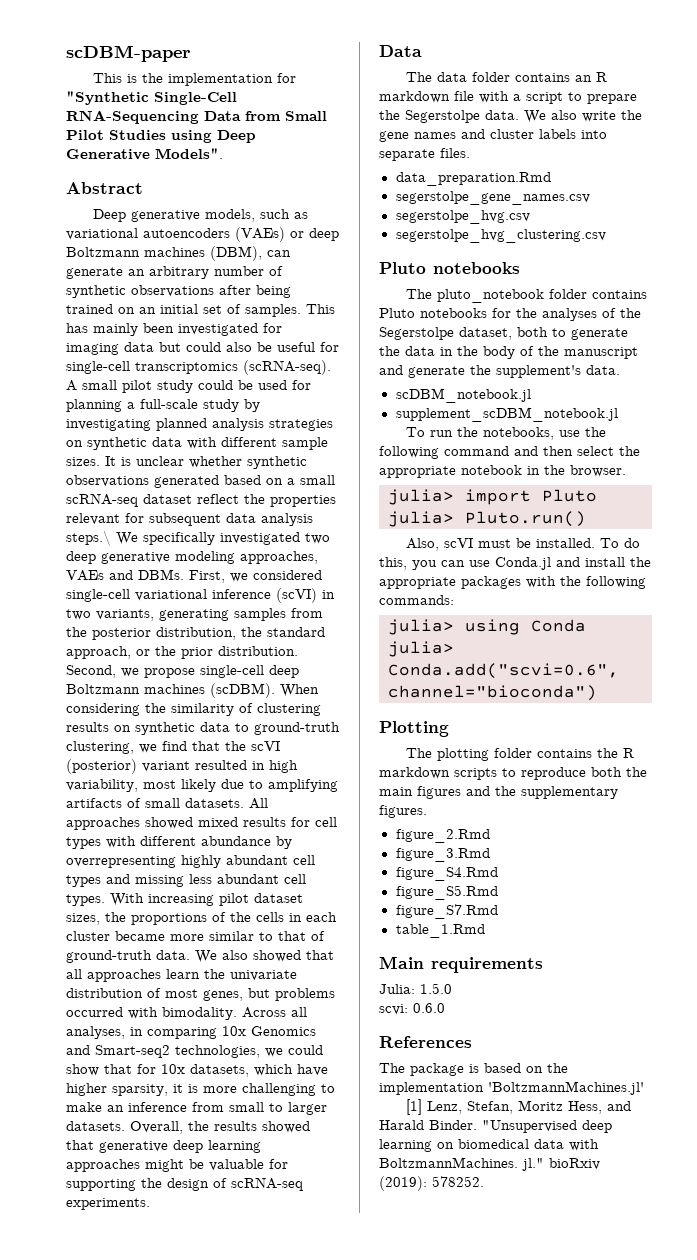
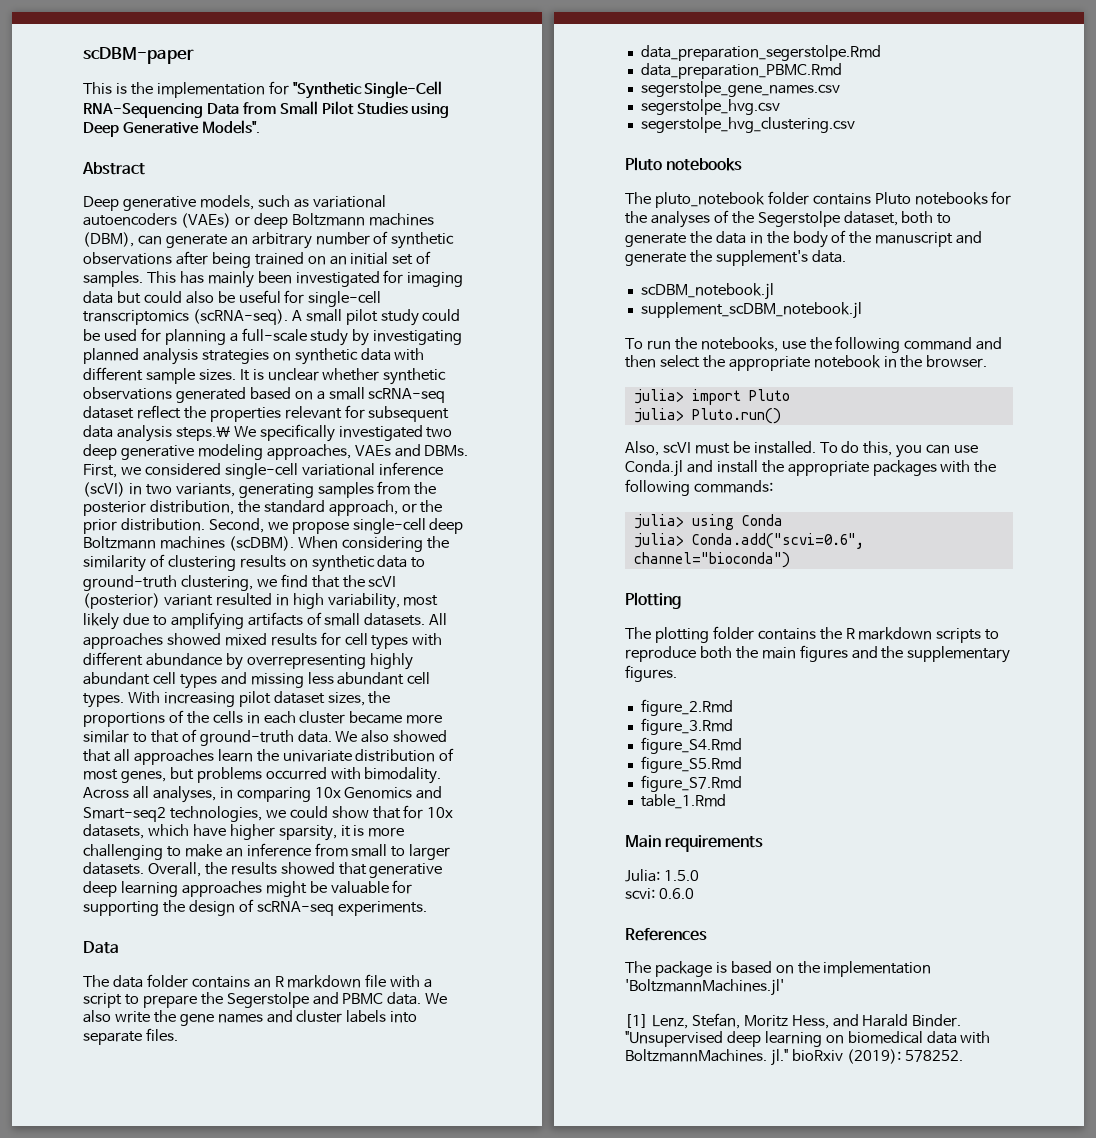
- The data folder contains an R markdown file with a script to prepare the Segerstolpe data.
+ The data folder contains an R markdown file with a script to prepare the Segerstolpe and PBMC data.
- data_preparation.Rmd
+ data_preparation_segerstolpe.Rmd
+ data_preparation_PBMC.Rmd

